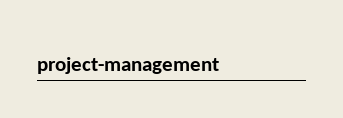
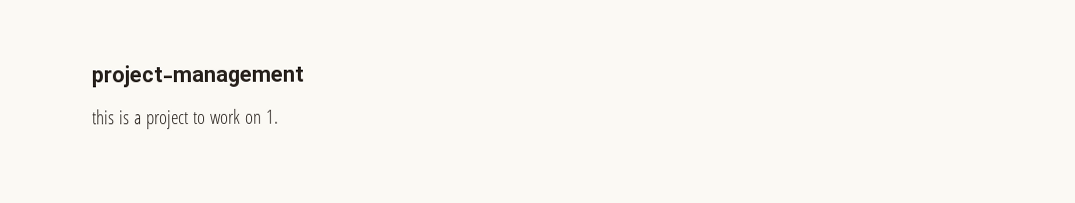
+ this is a project to work on 1.

